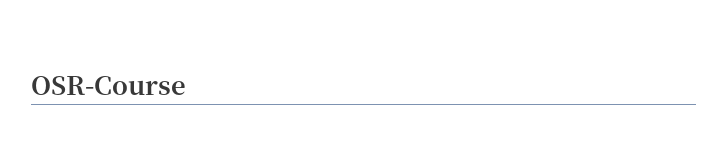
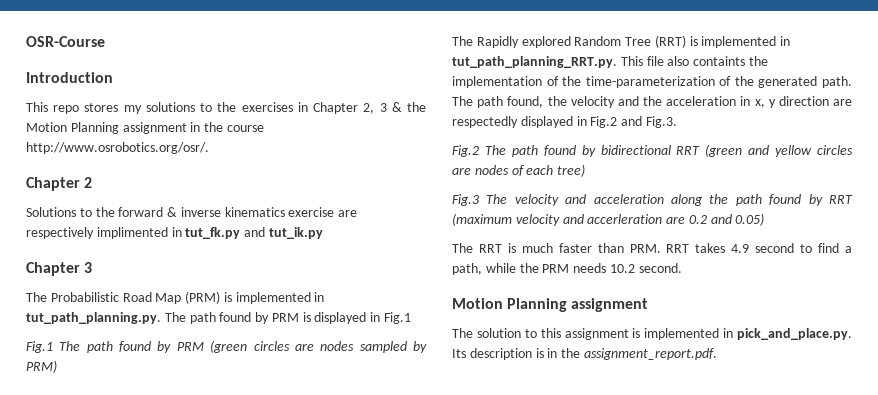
+ Introduction
+ This repo stores my solutions to the exercises in Chapter 2, 3 & the Motion Planning assignment in the course http://www.osrobotics.org/osr/.
+ Chapter 2
+ Solutions to the forward & inverse kinematics exercise are respectively implimented in tut_fk.py and tut_ik.py
+ Chapter 3
+ The Probabilistic Road Map (PRM) is implemented in tut_path_planning.py. The path found by PRM is displayed in Fig.1
+ Fig.1 The path found by PRM (green circles are nodes sampled by PRM)
+ The Rapidly explored Random Tree (RRT) is implemented in tut_path_planning_RRT.py. This file also containts the implementation of the time-parameterization of the generated path. The path found, the velocity and the acceleration in x, y direction are respectedly displayed in Fig.2 and Fig.3.
+ Fig.2 The path found by bidirectional RRT (green and yellow circles are nodes of each tree)
+ Fig.3 The velocity and acceleration along the path found by RRT (maximum velocity and accerleration are 0.2 and 0.05)
+ The RRT is much faster than PRM. RRT takes 4.9 second to find a path, while the PRM needs 10.2 second.
+ Motion Planning assignment
+ The solution to this assignment is implemented in pick_and_place.py. Its description is in the assignment_report.pdf.

